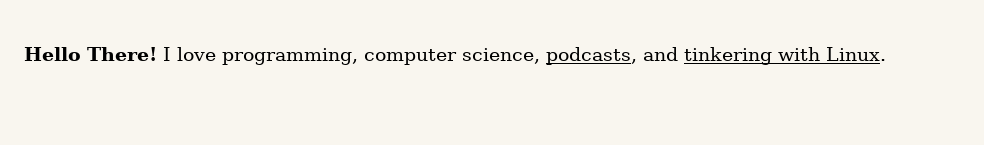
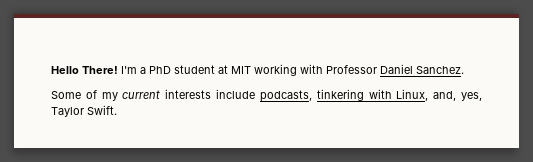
- I love programming, computer science, podcasts, and tinkering with Linux.
+ I'm a PhD student at MIT working with Professor Daniel Sanchez.
+ Some of my current interests include podcasts, tinkering with Linux, and, yes, Taylor Swift.

